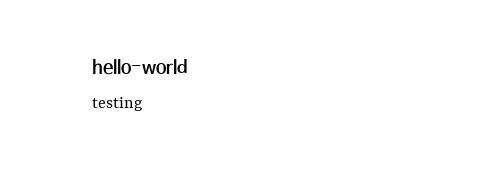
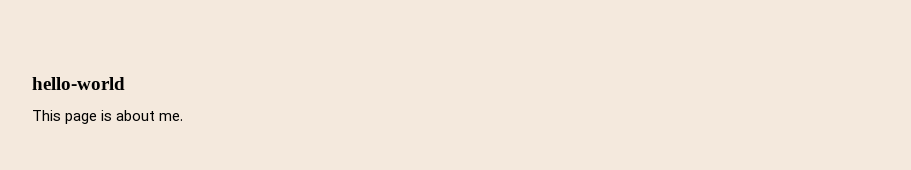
- testing
+ This page is about me.

